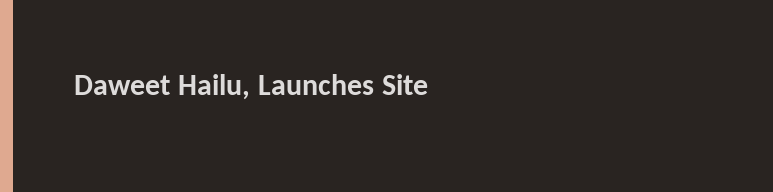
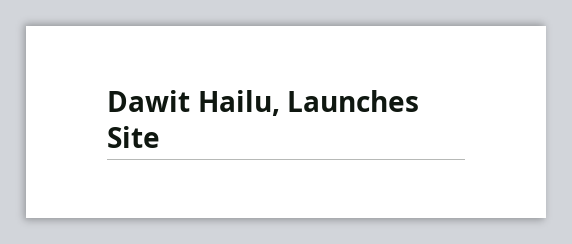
- Daweet Hailu, Launches Site
+ Dawit Hailu, Launches Site

